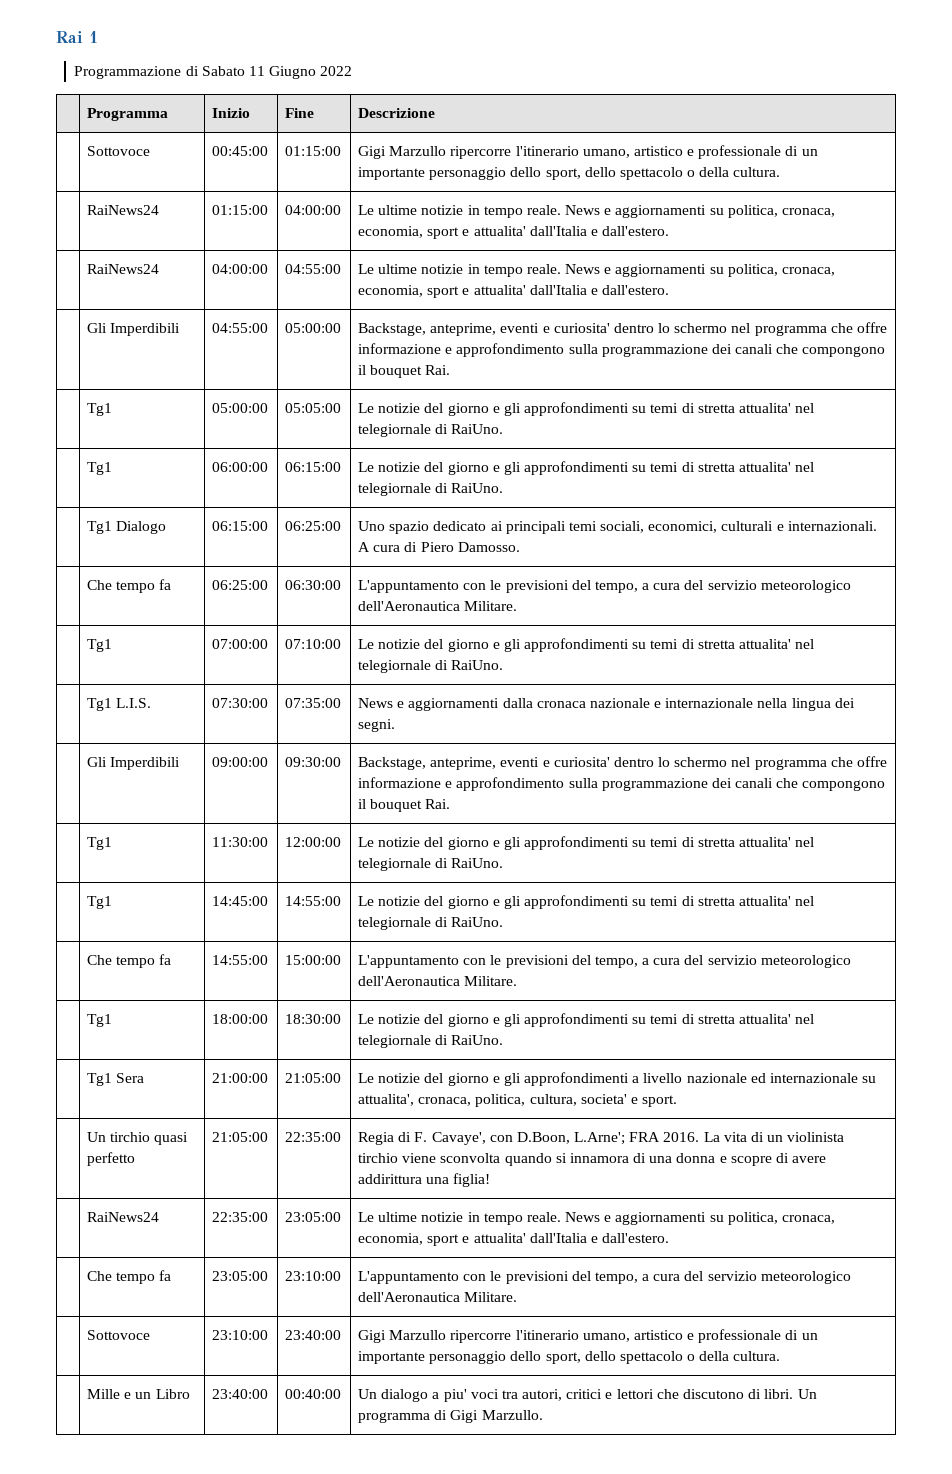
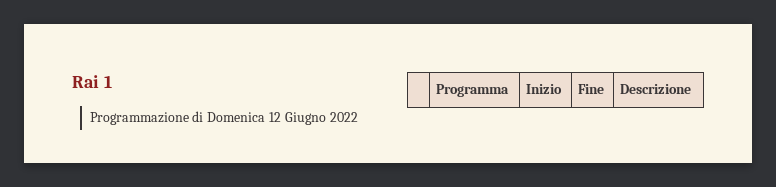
- Programmazione di Sabato 11 Giugno 2022
+ Programmazione di Domenica 12 Giugno 2022
- | Sottovoce | 00:45:00 | 01:15:00 | Gigi Marzullo ripercorre l'itinerario umano, artistico e professionale di un importante personaggio dello sport, dello spettacolo o della cultura.
- | RaiNews24 | 01:15:00 | 04:00:00 | Le ultime notizie in tempo reale. News e aggiornamenti su politica, cronaca, economia, sport e attualita' dall'Italia e dall'estero.
- | RaiNews24 | 04:00:00 | 04:55:00 | Le ultime notizie in tempo reale. News e aggiornamenti su politica, cronaca, economia, sport e attualita' dall'Italia e dall'estero.
- | Gli Imperdibili | 04:55:00 | 05:00:00 | Backstage, anteprime, eventi e curiosita' dentro lo schermo nel programma che offre informazione e approfondimento sulla programmazione dei canali che compongono il bouquet Rai.
- | Tg1 | 05:00:00 | 05:05:00 | Le notizie del giorno e gli approfondimenti su temi di stretta attualita' nel telegiornale di RaiUno.
- | Tg1 | 06:00:00 | 06:15:00 | Le notizie del giorno e gli approfondimenti su temi di stretta attualita' nel telegiornale di RaiUno.
- | Tg1 Dialogo | 06:15:00 | 06:25:00 | Uno spazio dedicato ai principali temi sociali, economici, culturali e internazionali. A cura di Piero Damosso.
- | Che tempo fa | 06:25:00 | 06:30:00 | L'appuntamento con le previsioni del tempo, a cura del servizio meteorologico dell'Aeronautica Militare.
- | Tg1 | 07:00:00 | 07:10:00 | Le notizie del giorno e gli approfondimenti su temi di stretta attualita' nel telegiornale di RaiUno.
- | Tg1 L.I.S. | 07:30:00 | 07:35:00 | News e aggiornamenti dalla cronaca nazionale e internazionale nella lingua dei segni.
- | Gli Imperdibili | 09:00:00 | 09:30:00 | Backstage, anteprime, eventi e curiosita' dentro lo schermo nel programma che offre informazione e approfondimento sulla programmazione dei canali che compongono il bouquet Rai.
- | Tg1 | 11:30:00 | 12:00:00 | Le notizie del giorno e gli approfondimenti su temi di stretta attualita' nel telegiornale di RaiUno.
- | Tg1 | 14:45:00 | 14:55:00 | Le notizie del giorno e gli approfondimenti su temi di stretta attualita' nel telegiornale di RaiUno.
- | Che tempo fa | 14:55:00 | 15:00:00 | L'appuntamento con le previsioni del tempo, a cura del servizio meteorologico dell'Aeronautica Militare.
- | Tg1 | 18:00:00 | 18:30:00 | Le notizie del giorno e gli approfondimenti su temi di stretta attualita' nel telegiornale di RaiUno.
- | Tg1 Sera | 21:00:00 | 21:05:00 | Le notizie del giorno e gli approfondimenti a livello nazionale ed internazionale su attualita', cronaca, politica, cultura, societa' e sport.
- | Un tirchio quasi perfetto | 21:05:00 | 22:35:00 | Regia di F. Cavaye', con D.Boon, L.Arne'; FRA 2016. La vita di un violinista tirchio viene sconvolta quando si innamora di una donna e scopre di avere addirittura una figlia!
- | RaiNews24 | 22:35:00 | 23:05:00 | Le ultime notizie in tempo reale. News e aggiornamenti su politica, cronaca, economia, sport e attualita' dall'Italia e dall'estero.
- | Che tempo fa | 23:05:00 | 23:10:00 | L'appuntamento con le previsioni del tempo, a cura del servizio meteorologico dell'Aeronautica Militare.
- | Sottovoce | 23:10:00 | 23:40:00 | Gigi Marzullo ripercorre l'itinerario umano, artistico e professionale di un importante personaggio dello sport, dello spettacolo o della cultura.
- | Mille e un Libro | 23:40:00 | 00:40:00 | Un dialogo a piu' voci tra autori, critici e lettori che discutono di libri. Un programma di Gigi Marzullo.

